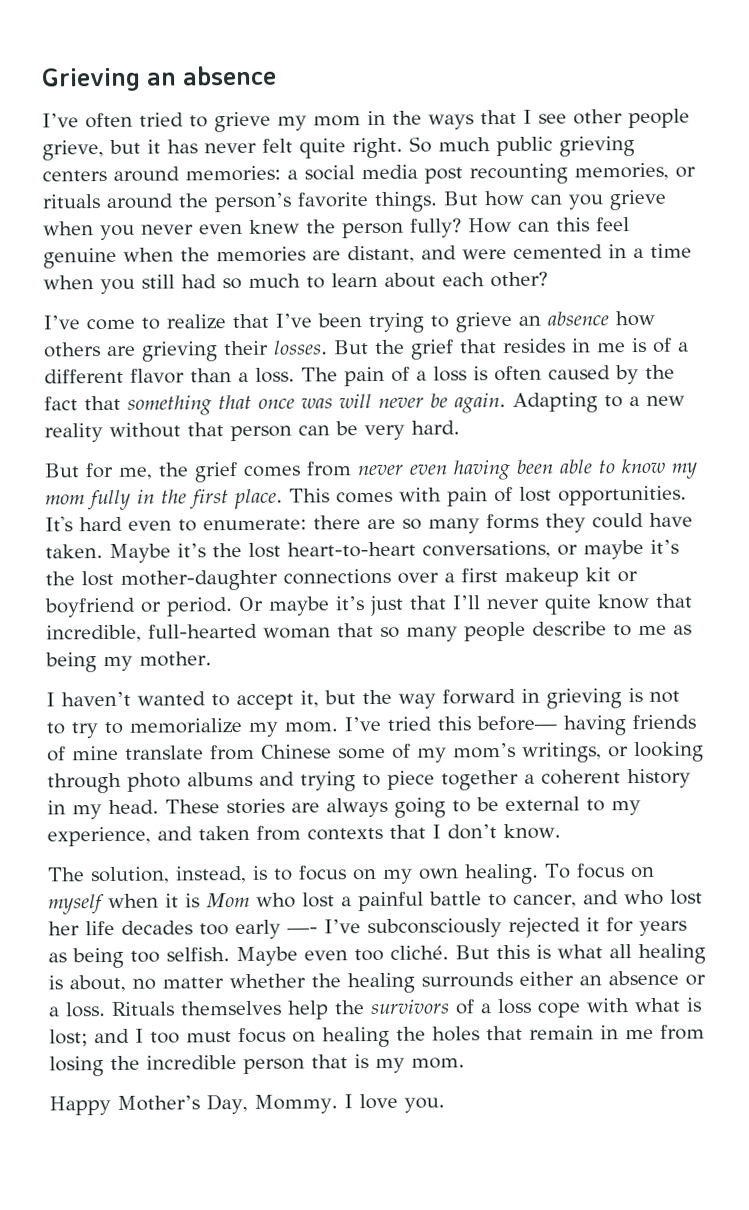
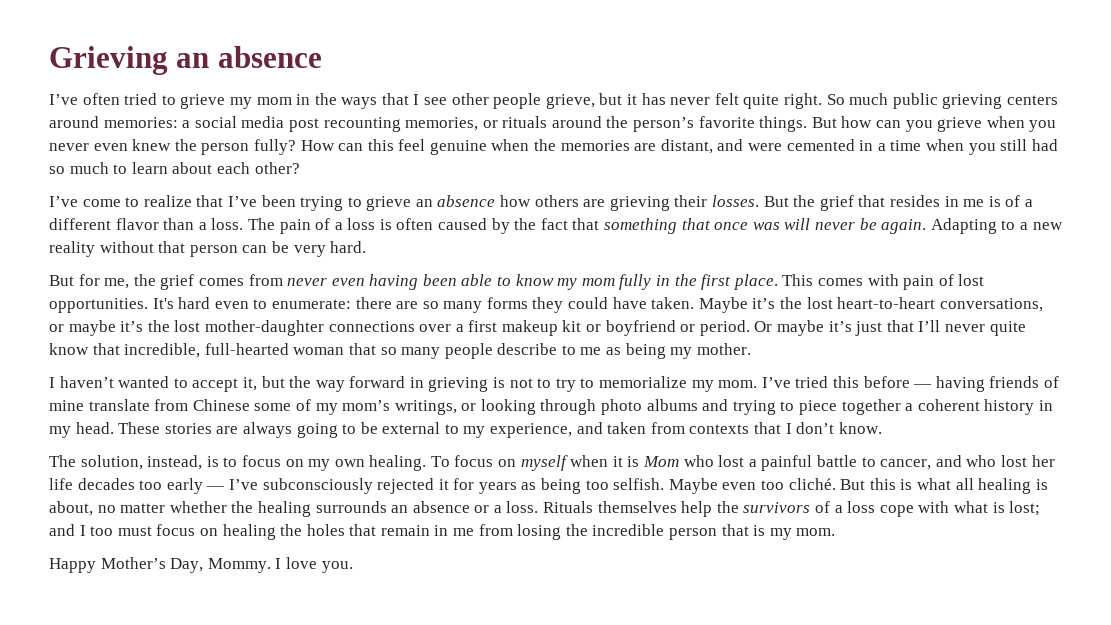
- I’ve tried this before— having friends of mine translate from Chinese some of my mom’s writings, or looking through photo albums and trying to piece together a coherent history in my head.
+ I’ve tried this before — having friends of mine translate from Chinese some of my mom’s writings, or looking through photo albums and trying to piece together a coherent history in my head.
- To focus on myself when it is Mom who lost a painful battle to cancer, and who lost her life decades too early —- I’ve subconsciously rejected it for years as being too selfish.
+ To focus on myself when it is Mom who lost a painful battle to cancer, and who lost her life decades too early — I’ve subconsciously rejected it for years as being too selfish.
- But this is what all healing is about, no matter whether the healing surrounds either an absence or a loss.
+ But this is what all healing is about, no matter whether the healing surrounds an absence or a loss.

